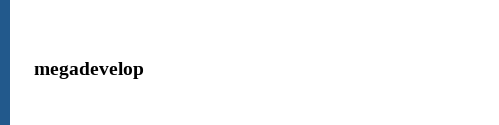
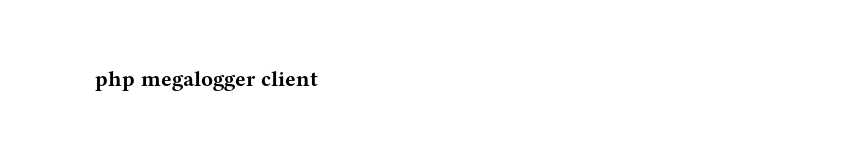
- megadevelop
+ php megalogger client

